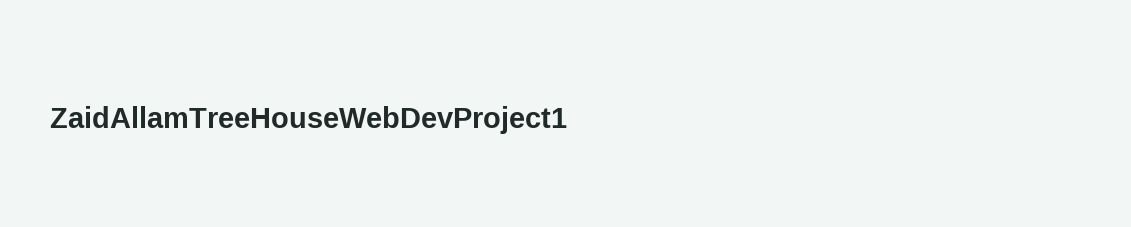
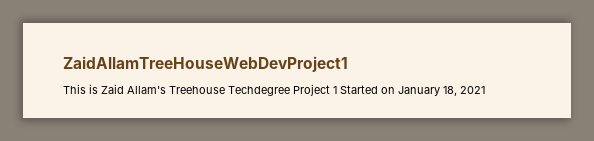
+ This is Zaid Allam's Treehouse Techdegree Project 1 Started on January 18, 2021

